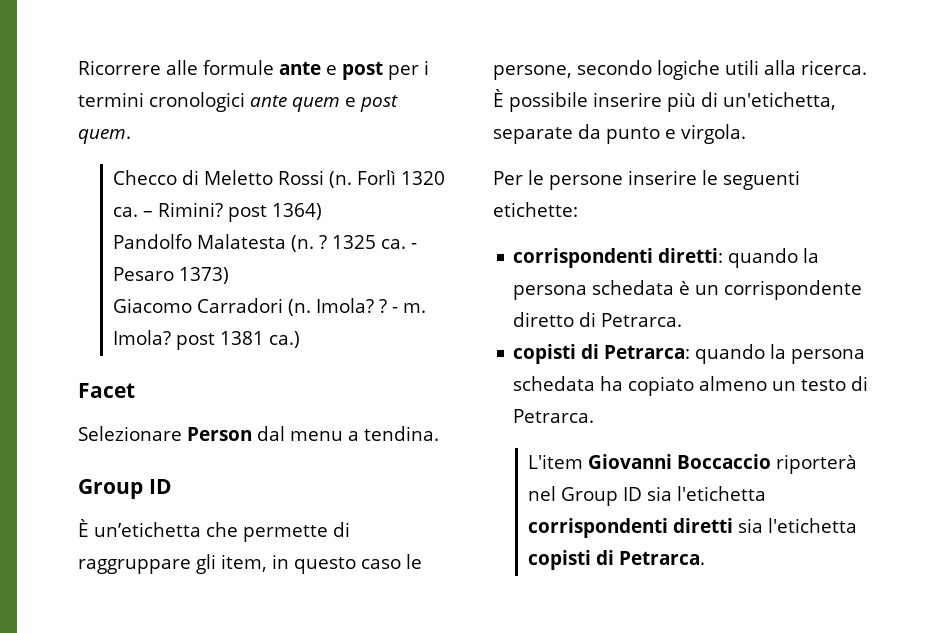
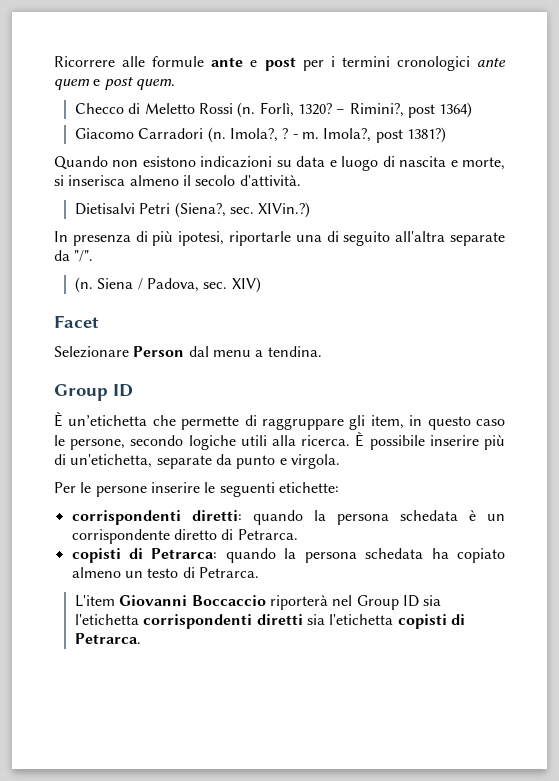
- Forlì 1320 ca. – Rimini? post 1364)
- Pandolfo Malatesta (n. ? 1325 ca. - Pesaro 1373)
+ Forlì, 1320? – Rimini?, post 1364)
- Imola? ?
+ Imola?, ?
- Imola? post 1381 ca.)
+ Imola?, post 1381?)
+ Quando non esistono indicazioni su data e luogo di nascita e morte, si inserisca almeno il secolo d'attività.
+ Dietisalvi Petri (Siena?, sec. XIVin.?)
+ In presenza di più ipotesi, riportarle una di seguito all'altra separate da "/".
+ (n. Siena / Padova, sec. XIV)

